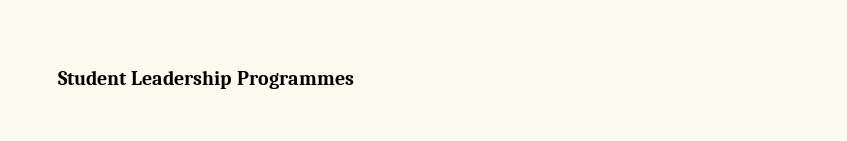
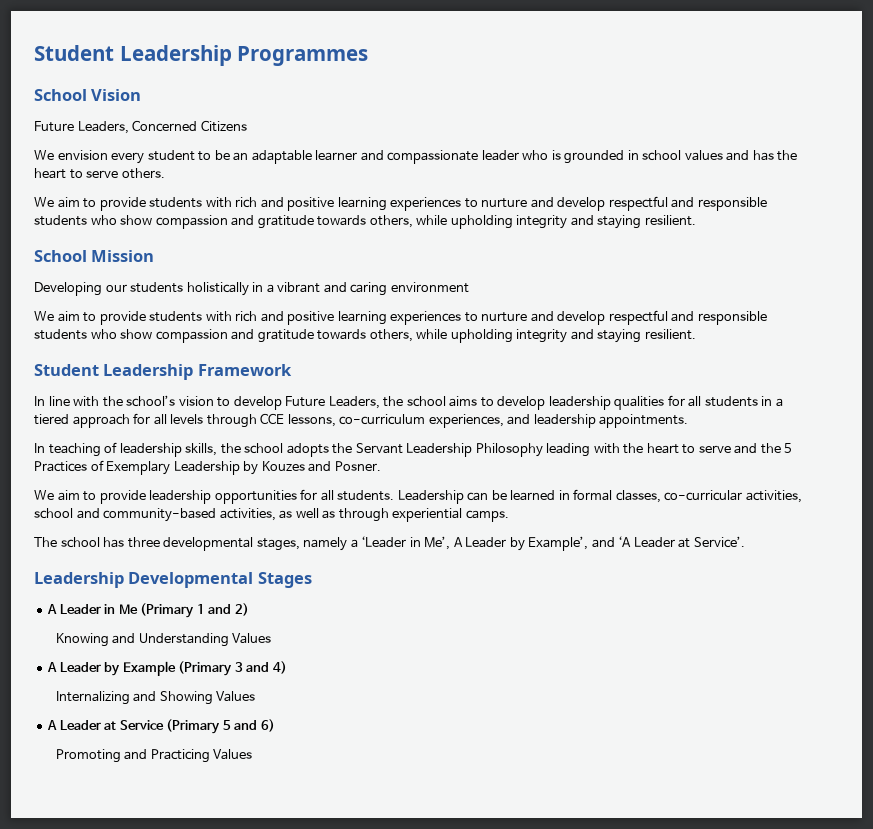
+ School Vision
+ Future Leaders, Concerned Citizens
+ We envision every student to be an adaptable learner and compassionate leader who is grounded in school values and has the heart to serve others.
+ We aim to provide students with rich and positive learning experiences to nurture and develop respectful and responsible students who show compassion and gratitude towards others, while upholding integrity and staying resilient.
+ School Mission
+ Developing our students holistically in a vibrant and caring environment
+ We aim to provide students with rich and positive learning experiences to nurture and develop respectful and responsible students who show compassion and gratitude towards others, while upholding integrity and staying resilient.
+ Student Leadership Framework
+ In line with the school’s vision to develop Future Leaders, the school aims to develop leadership qualities for all students in a tiered approach for all levels through CCE lessons, co-curriculum experiences, and leadership appointments.
+ In teaching of leadership skills, the school adopts the Servant Leadership Philosophy leading with the heart to serve and the 5 Practices of Exemplary Leadership by Kouzes and Posner.
+ We aim to provide leadership opportunities for all students. Leadership can be learned in formal classes, co-curricular activities, school and community-based activities, as well as through experiential camps.
+ The school has three developmental stages, namely a ‘Leader in Me’, A Leader by Example’, and ‘A Leader at Service’.
+ Leadership Developmental Stages
+ A Leader in Me (Primary 1 and 2)
+ Knowing and Understanding Values
+ A Leader by Example (Primary 3 and 4)
+ Internalizing and Showing Values
+ A Leader at Service (Primary 5 and 6)
+ Promoting and Practicing Values

